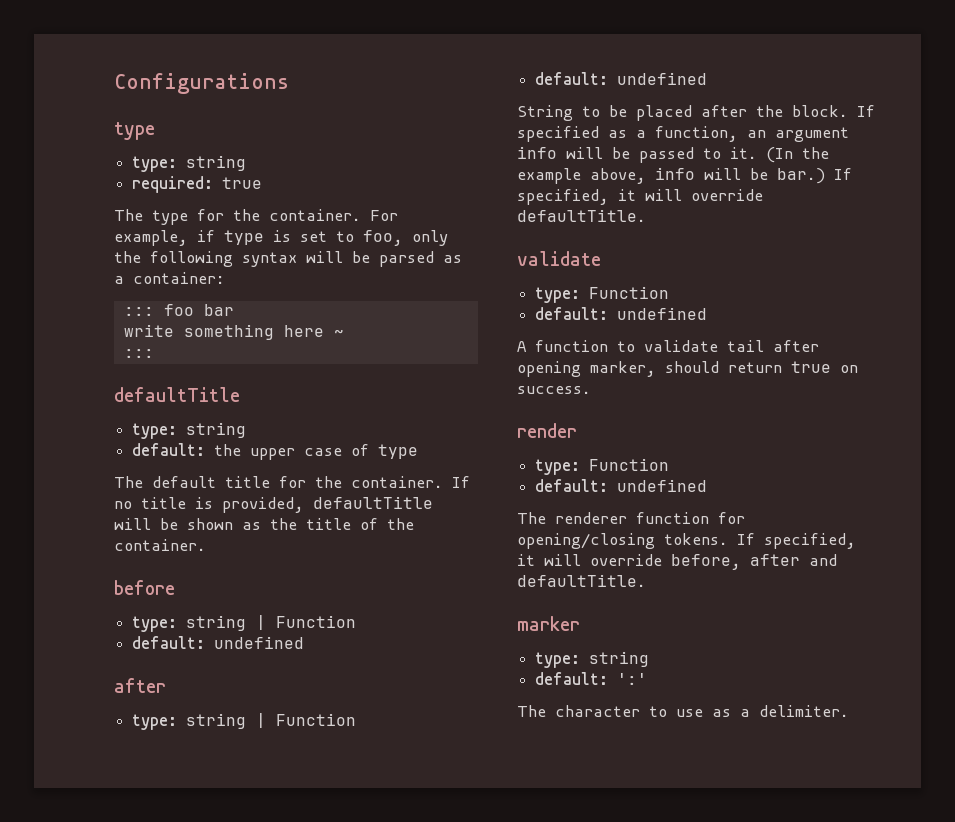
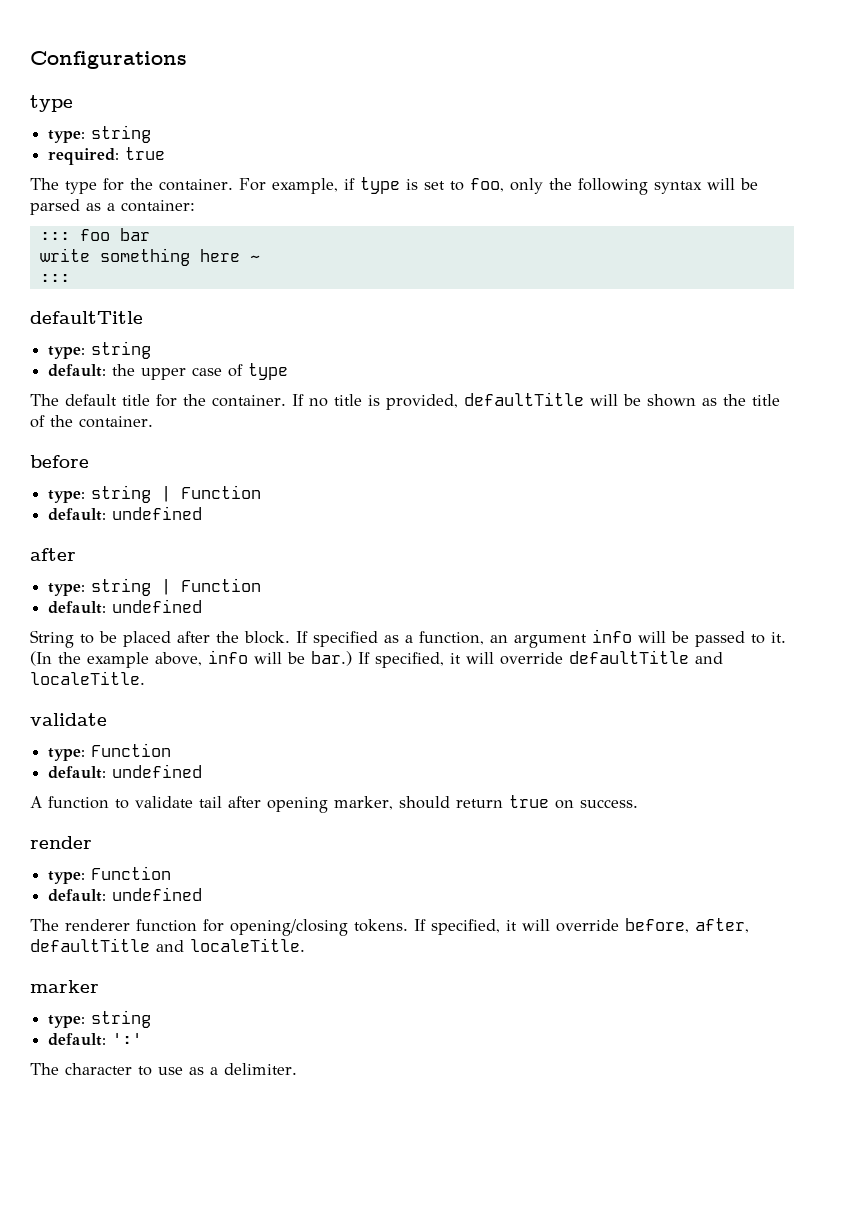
- If specified, it will override defaultTitle.
+ If specified, it will override defaultTitle and localeTitle.
- If specified, it will override before, after and defaultTitle.
+ If specified, it will override before, after, defaultTitle and localeTitle.

